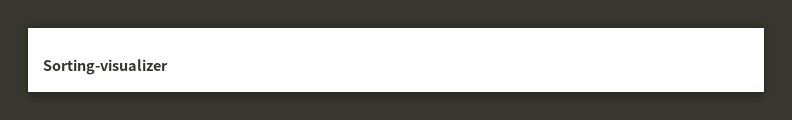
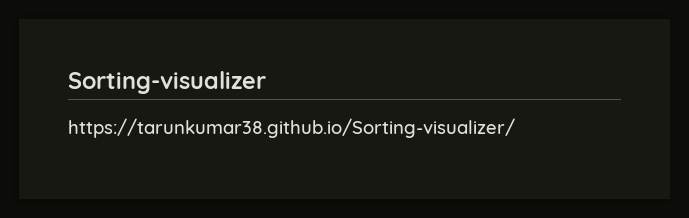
+ https://tarunkumar38.github.io/Sorting-visualizer/

